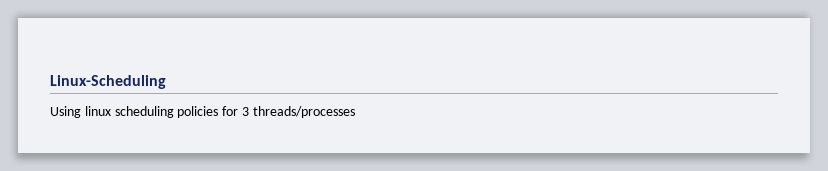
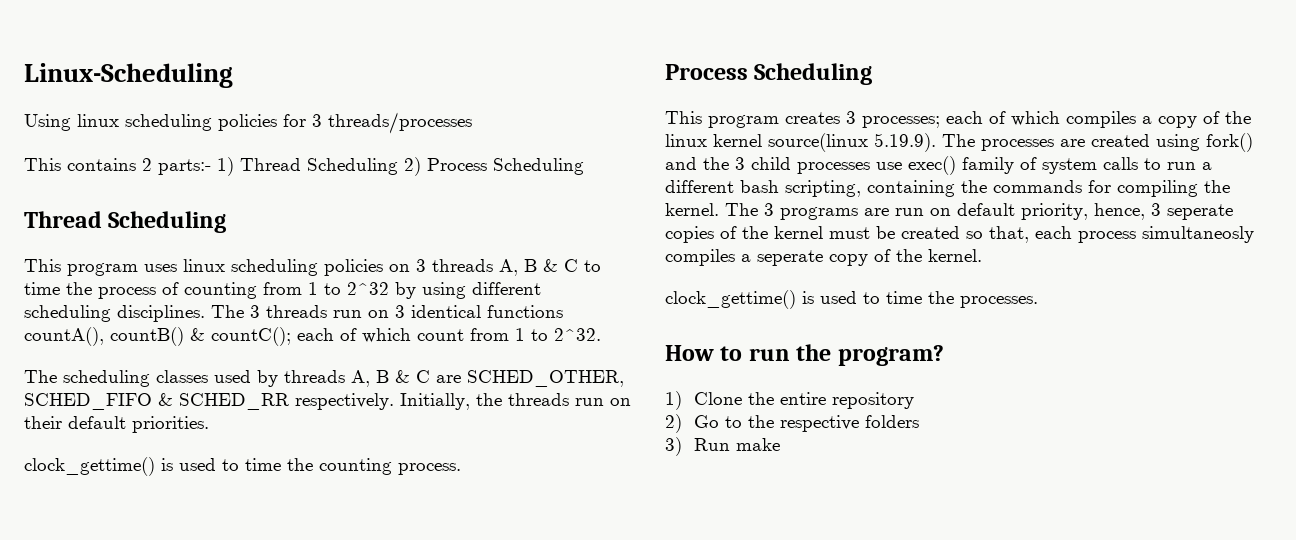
+ This contains 2 parts:- 1) Thread Scheduling 2) Process Scheduling
+ Thread Scheduling
+ This program uses linux scheduling policies on 3 threads A, B & C to time the process of counting from 1 to 2^32 by using different scheduling disciplines. The 3 threads run on 3 identical functions countA(), countB() & countC(); each of which count from 1 to 2^32.
+ The scheduling classes used by threads A, B & C are SCHED_OTHER, SCHED_FIFO & SCHED_RR respectively. Initially, the threads run on their default priorities.
+ clock_gettime() is used to time the counting process.
+ Process Scheduling
+ This program creates 3 processes; each of which compiles a copy of the linux kernel source(linux 5.19.9). The processes are created using fork() and the 3 child processes use exec() family of system calls to run a different bash scripting, containing the commands for compiling the kernel. The 3 programs are run on default priority, hence, 3 seperate copies of the kernel must be created so that, each process simultaneosly compiles a seperate copy of the kernel.
+ clock_gettime() is used to time the processes.
+ How to run the program?
+ 1) Clone the entire repository
+ 2) Go to the respective folders
+ 3) Run make

